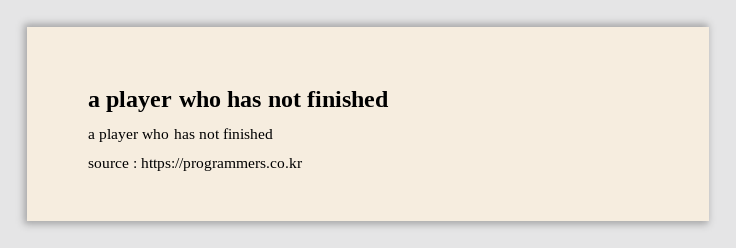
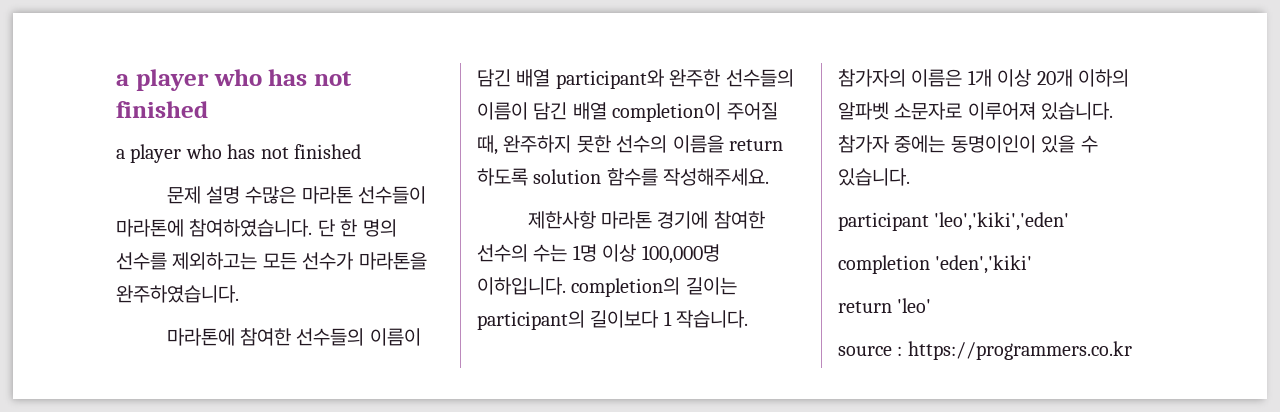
+ 문제 설명 수많은 마라톤 선수들이 마라톤에 참여하였습니다. 단 한 명의 선수를 제외하고는 모든 선수가 마라톤을 완주하였습니다.
+ 마라톤에 참여한 선수들의 이름이 담긴 배열 participant와 완주한 선수들의 이름이 담긴 배열 completion이 주어질 때, 완주하지 못한 선수의 이름을 return 하도록 solution 함수를 작성해주세요.
+ 제한사항 마라톤 경기에 참여한 선수의 수는 1명 이상 100,000명 이하입니다. completion의 길이는 participant의 길이보다 1 작습니다. 참가자의 이름은 1개 이상 20개 이하의 알파벳 소문자로 이루어져 있습니다. 참가자 중에는 동명이인이 있을 수 있습니다.
+ participant 'leo','kiki','eden'
+ completion 'eden','kiki'
+ return 'leo'

